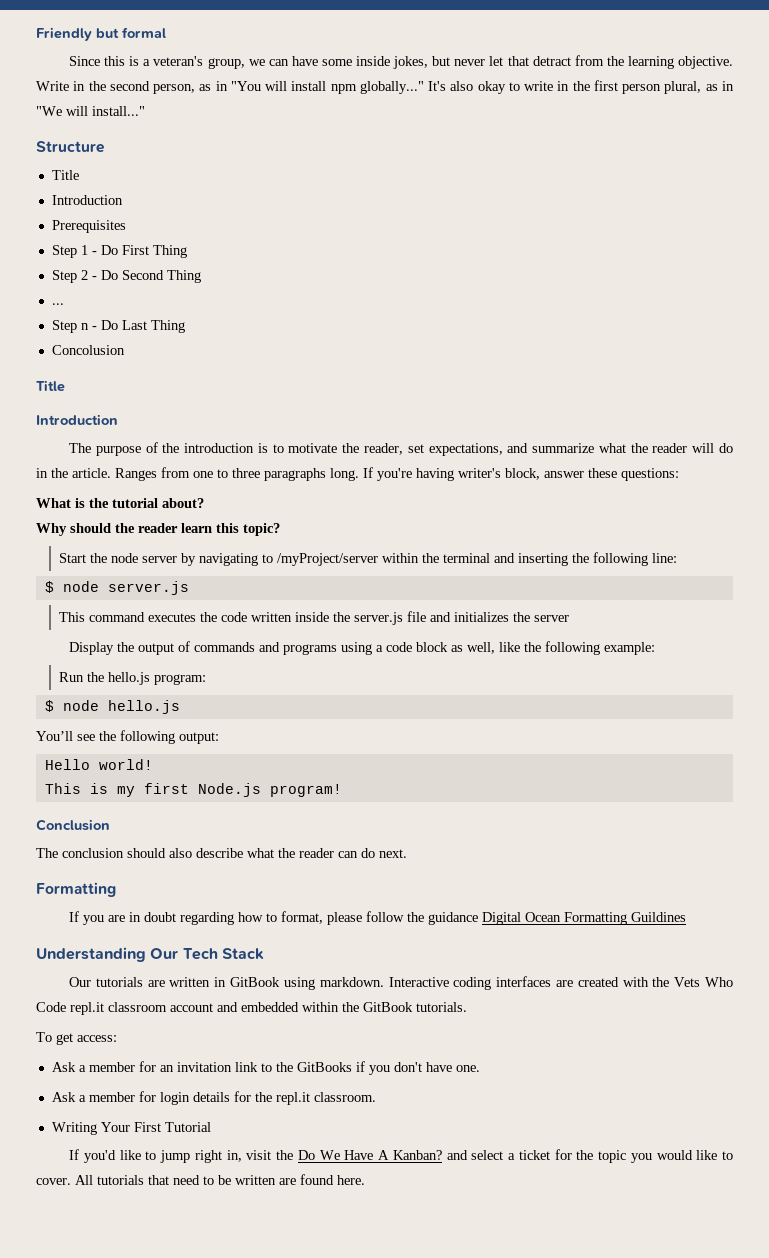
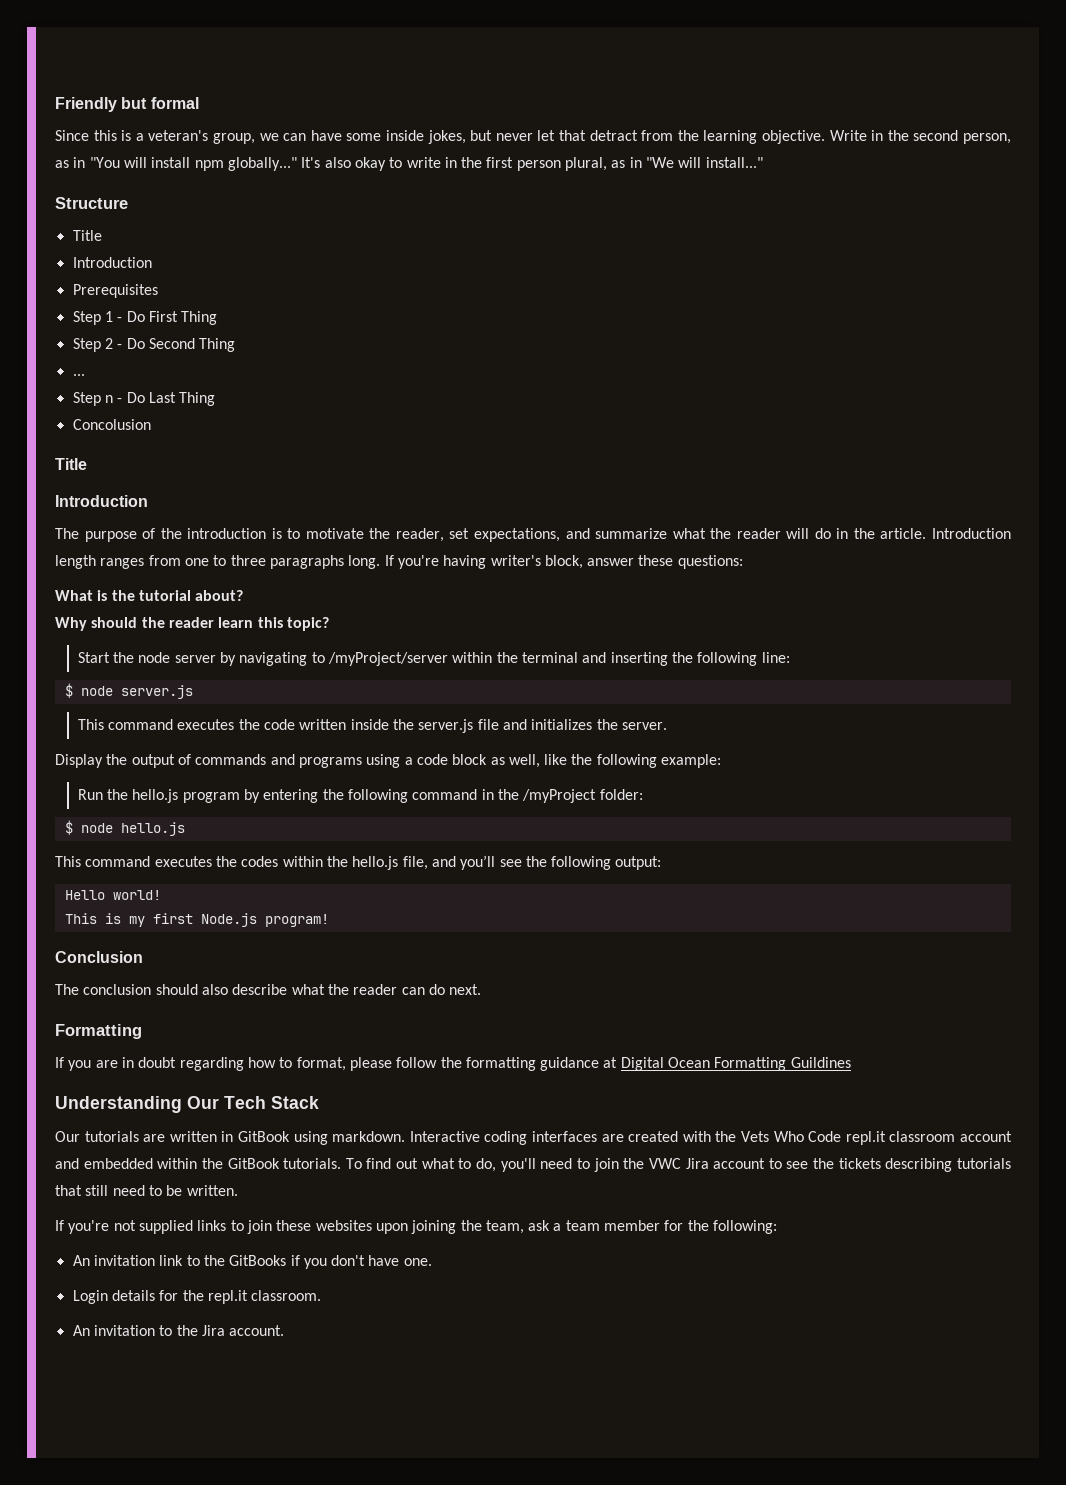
- Ranges from one to three paragraphs long.
+ Introduction length ranges from one to three paragraphs long.
- This command executes the code written inside the server.js file and initializes the server
+ This command executes the code written inside the server.js file and initializes the server.
- Run the hello.js program:
+ Run the hello.js program by entering the following command in the /myProject folder:
  $ node hello.js
- You’ll see the following output:
+ This command executes the codes within the hello.js file, and you’ll see the following output:
- If you are in doubt regarding how to format, please follow the guidance Digital Ocean Formatting Guildines
+ If you are in doubt regarding how to format, please follow the formatting guidance at Digital Ocean Formatting Guildines
- Interactive coding interfaces are created with the Vets Who Code repl.it classroom account and embedded within the GitBook tutorials.
- To get access:
- Ask a member for an invitation link to the GitBooks if you don't have one.
+ Interactive coding interfaces are created with the Vets Who Code repl.it classroom account and embedded within the GitBook tutorials. To find out what to do, you'll need to join the VWC Jira account to see the tickets describing tutorials that still need to be written.
+ If you're not supplied links to join these websites upon joining the team, ask a team member for the following:
+ An invitation link to the GitBooks if you don't have one.
- Ask a member for login details for the repl.it classroom.
+ Login details for the repl.it classroom.
- Writing Your First Tutorial
- If you'd like to jump right in, visit the Do We Have A Kanban? and select a ticket for the topic you would like to cover. All tutorials that need to be written are found here.
+ An invitation to the Jira account.

